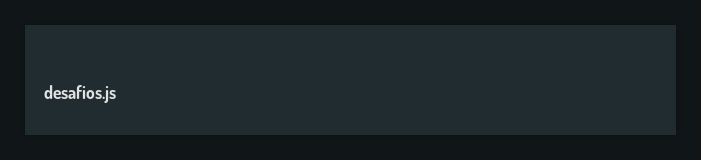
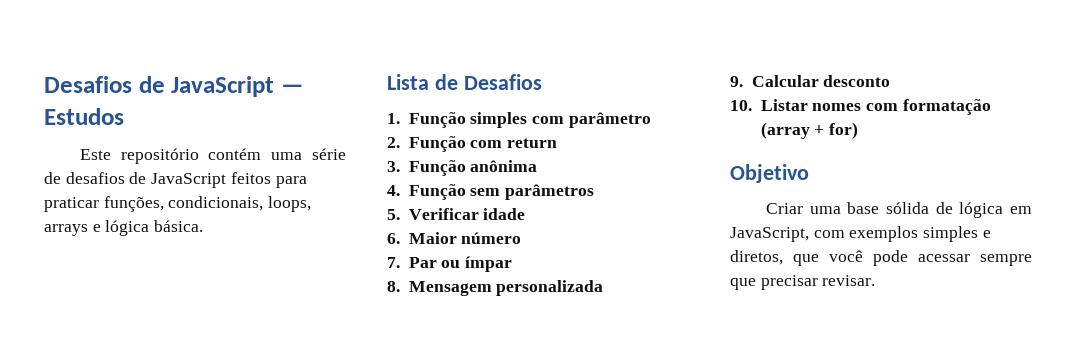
- desafios.js
+ Desafios de JavaScript — Estudos
+ Este repositório contém uma série de desafios de JavaScript feitos para praticar funções, condicionais, loops, arrays e lógica básica.
+ Lista de Desafios
+ 1. Função simples com parâmetro
+ 2. Função com return
+ 3. Função anônima
+ 4. Função sem parâmetros
+ 5. Verificar idade
+ 6. Maior número
+ 7. Par ou ímpar
+ 8. Mensagem personalizada
+ 9. Calcular desconto
+ 10. Listar nomes com formatação (array + for)
+ Objetivo
+ Criar uma base sólida de lógica em JavaScript, com exemplos simples e diretos, que você pode acessar sempre que precisar revisar.

